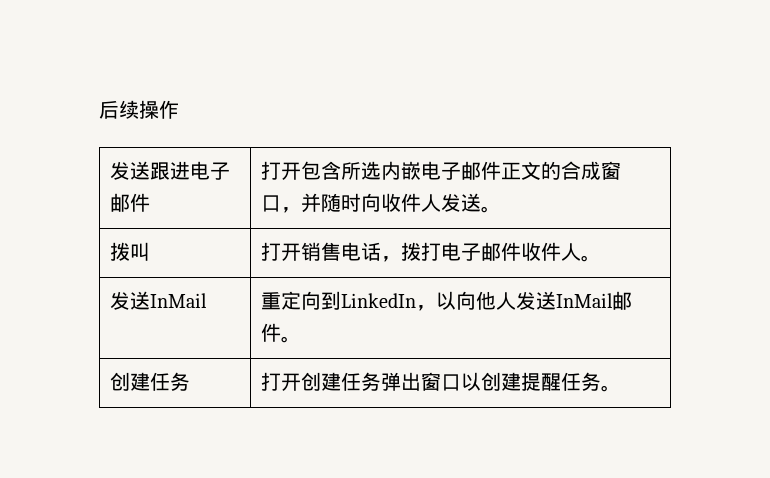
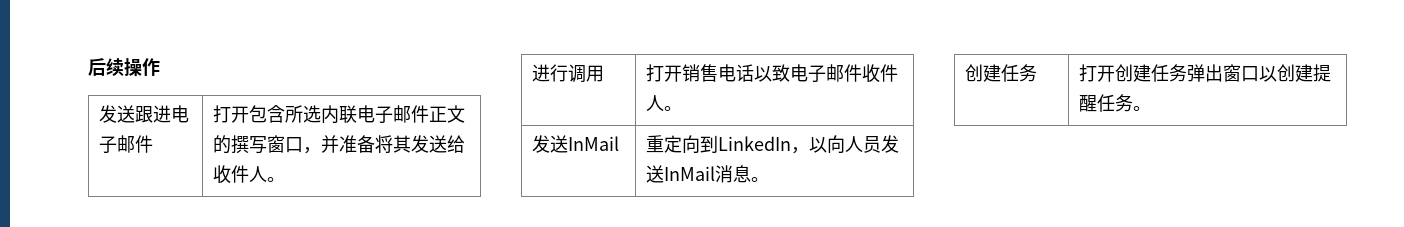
- 发送跟进电子邮件 | 打开包含所选内嵌电子邮件正文的合成窗口，并随时向收件人发送。
- 拨叫 | 打开销售电话，拨打电子邮件收件人。
+ 发送跟进电子邮件 | 打开包含所选内联电子邮件正文的撰写窗口，并准备将其发送给收件人。
+ 进行调用 | 打开销售电话以致电子邮件收件人。
- 发送InMail | 重定向到LinkedIn，以向他人发送InMail邮件。
+ 发送InMail | 重定向到LinkedIn，以向人员发送InMail消息。

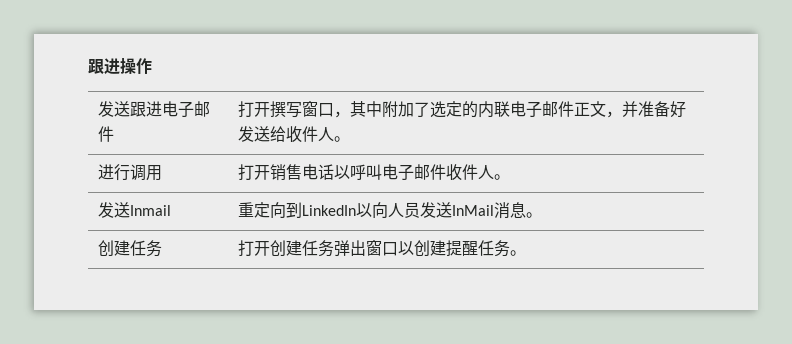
- 后续操作
+ 跟进操作
- 发送跟进电子邮件 | 打开包含所选内联电子邮件正文的撰写窗口，并准备将其发送给收件人。
+ 发送跟进电子邮件 | 打开撰写窗口，其中附加了选定的内联电子邮件正文，并准备好发送给收件人。
- 进行调用 | 打开销售电话以致电子邮件收件人。
+ 进行调用 | 打开销售电话以呼叫电子邮件收件人。
- 发送InMail | 重定向到LinkedIn，以向人员发送InMail消息。
+ 发送Inmail | 重定向到LinkedIn以向人员发送InMail消息。

